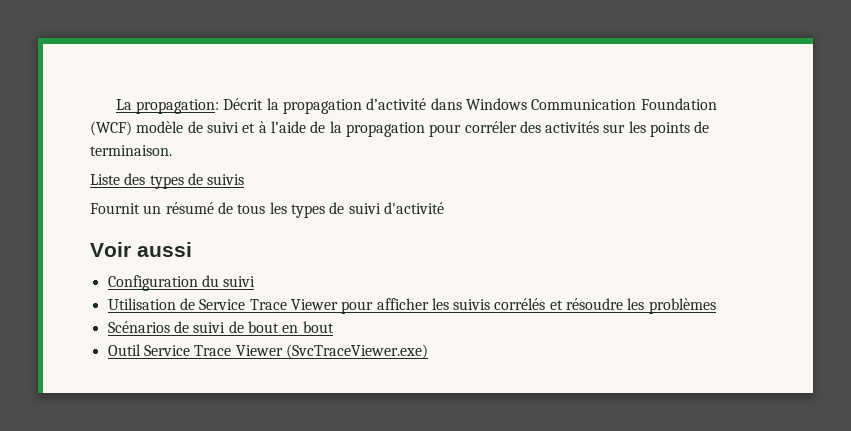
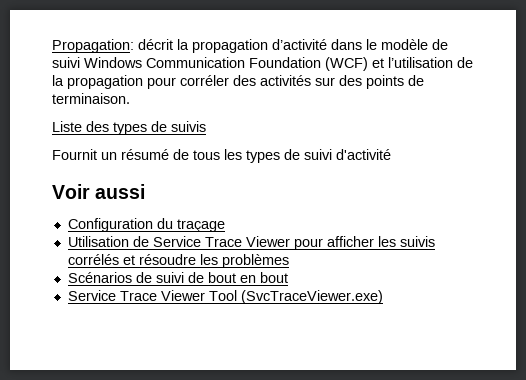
- La propagation: Décrit la propagation d’activité dans Windows Communication Foundation (WCF) modèle de suivi et à l’aide de la propagation pour corréler des activités sur les points de terminaison.
+ Propagation: décrit la propagation d’activité dans le modèle de suivi Windows Communication Foundation (WCF) et l’utilisation de la propagation pour corréler des activités sur des points de terminaison.
- Configuration du suivi
+ Configuration du traçage
- Outil Service Trace Viewer (SvcTraceViewer.exe)
+ Service Trace Viewer Tool (SvcTraceViewer.exe)

